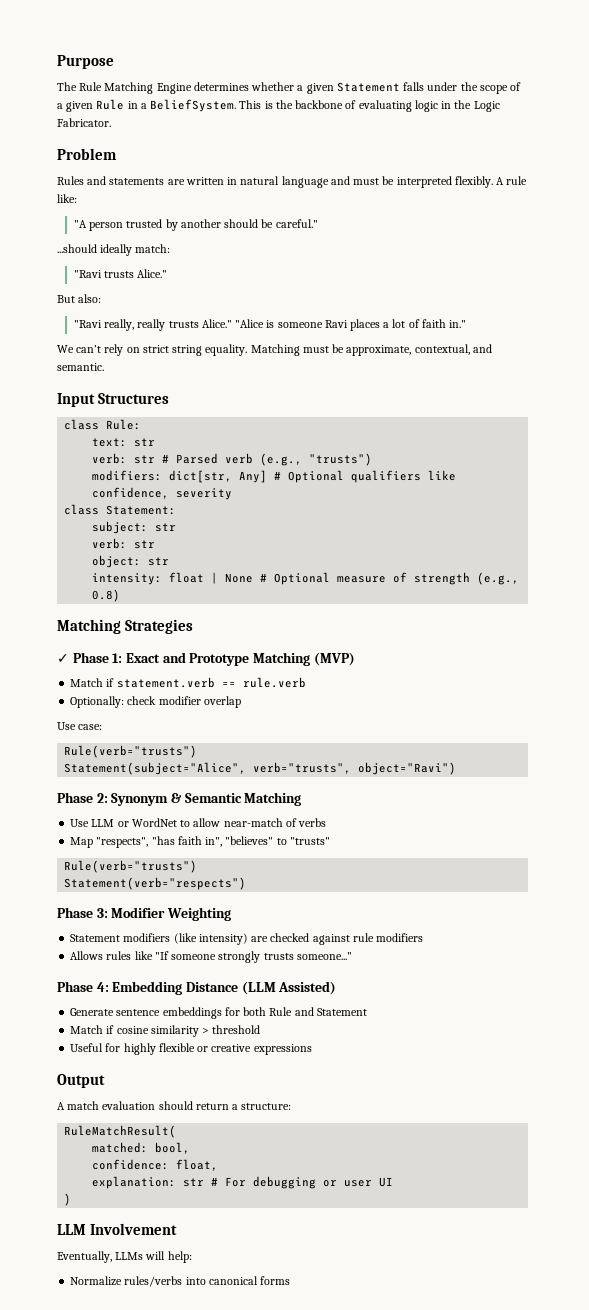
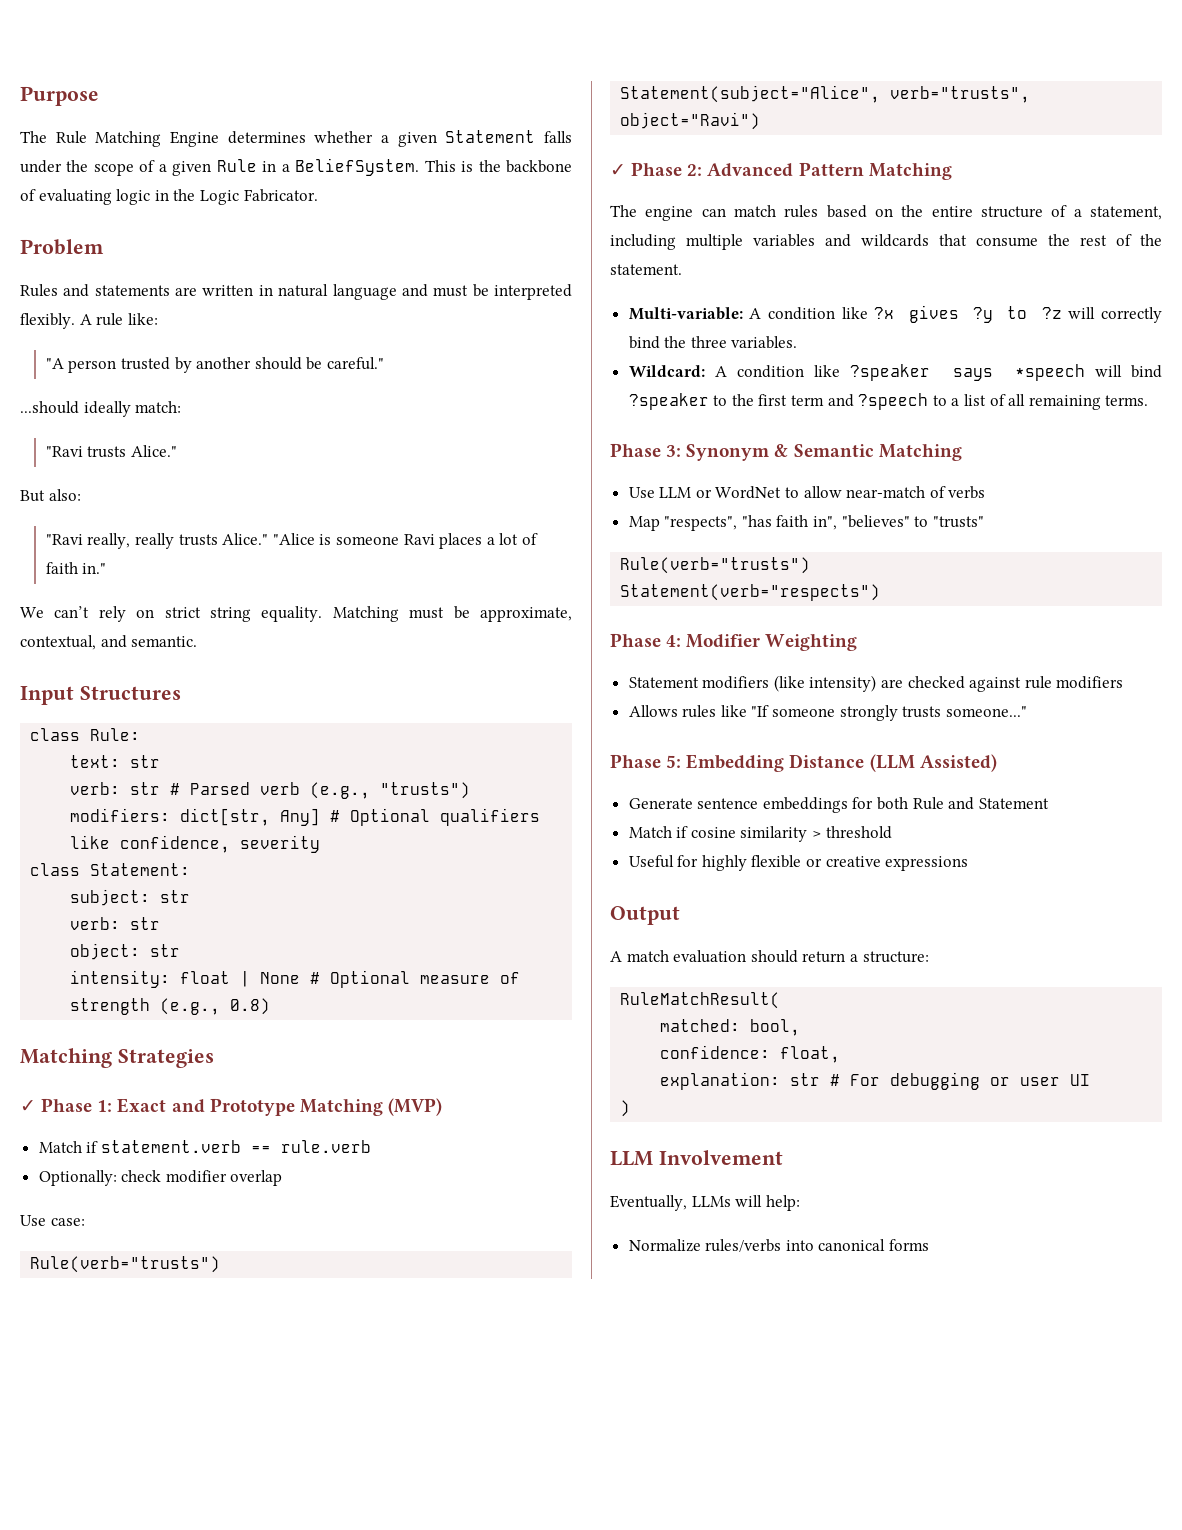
- Phase 2: Synonym & Semantic Matching
+ ✓ Phase 2: Advanced Pattern Matching
+ The engine can match rules based on the entire structure of a statement, including multiple variables and wildcards that consume the rest of the statement.
+ Multi-variable: A condition like ?x gives ?y to ?z will correctly bind the three variables.
+ Wildcard: A condition like ?speaker says *speech will bind ?speaker to the first term and ?speech to a list of all remaining terms.
+ Phase 3: Synonym & Semantic Matching
- Phase 3: Modifier Weighting
+ Phase 4: Modifier Weighting
- Phase 4: Embedding Distance (LLM Assisted)
+ Phase 5: Embedding Distance (LLM Assisted)

